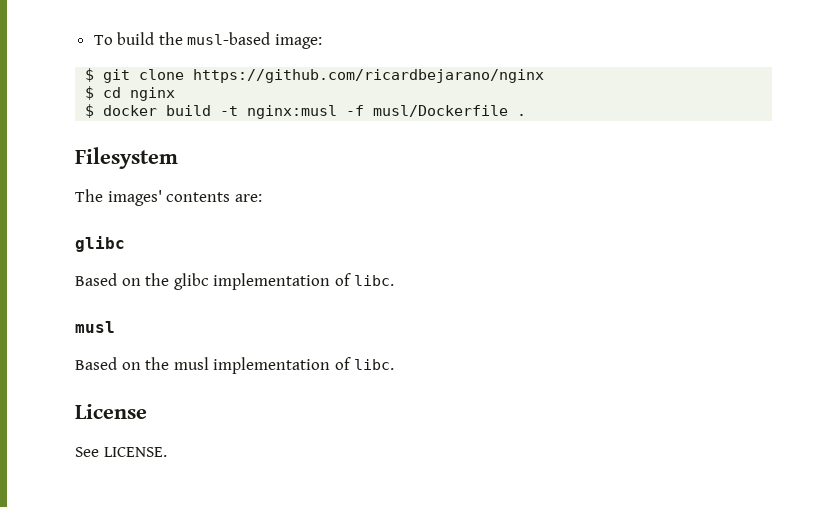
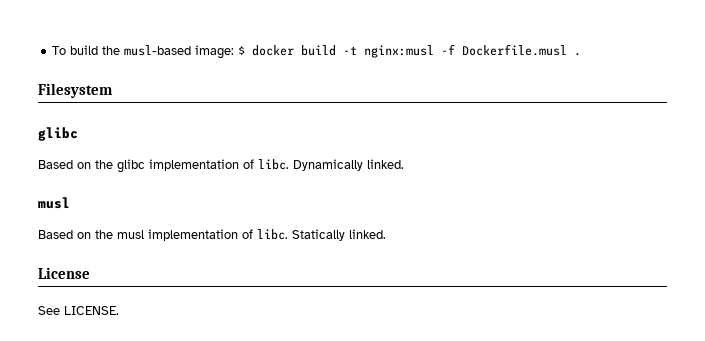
- To build the musl-based image:
- $ git clone https://github.com/ricardbejarano/nginx
- $ cd nginx
- $ docker build -t nginx:musl -f musl/Dockerfile .
+ To build the musl-based image: $ docker build -t nginx:musl -f Dockerfile.musl .
- The images' contents are:
+ Dynamically linked.
+ Statically linked.

